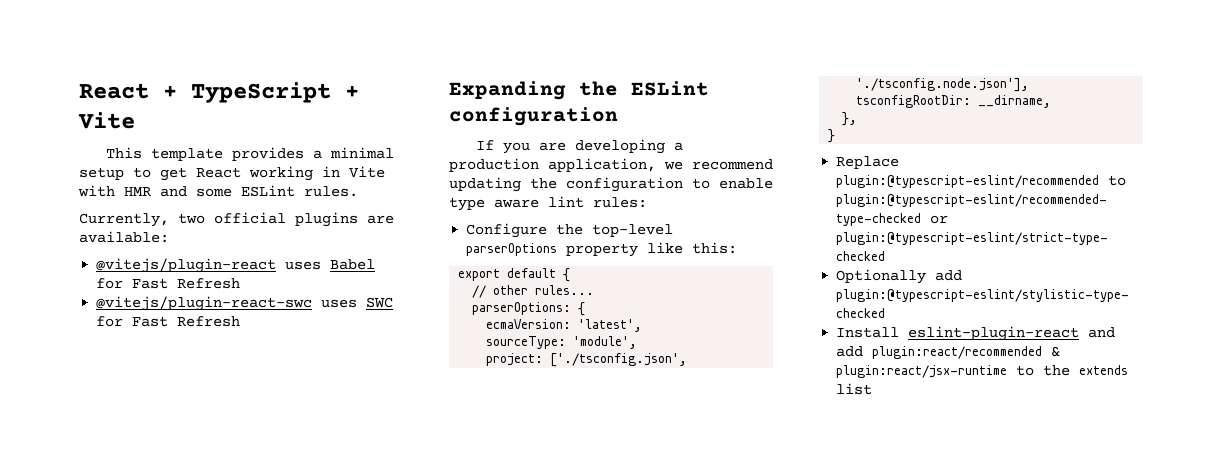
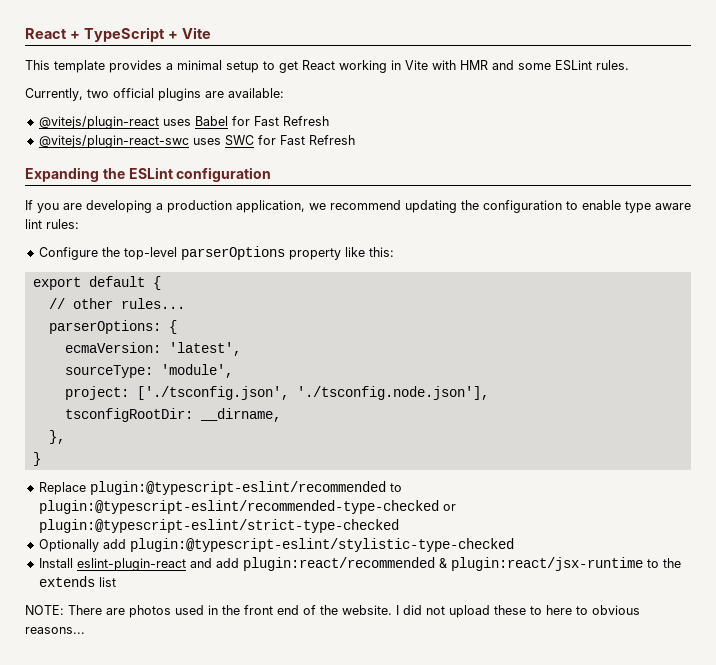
+ NOTE: There are photos used in the front end of the website. I did not upload these to here to obvious reasons...

